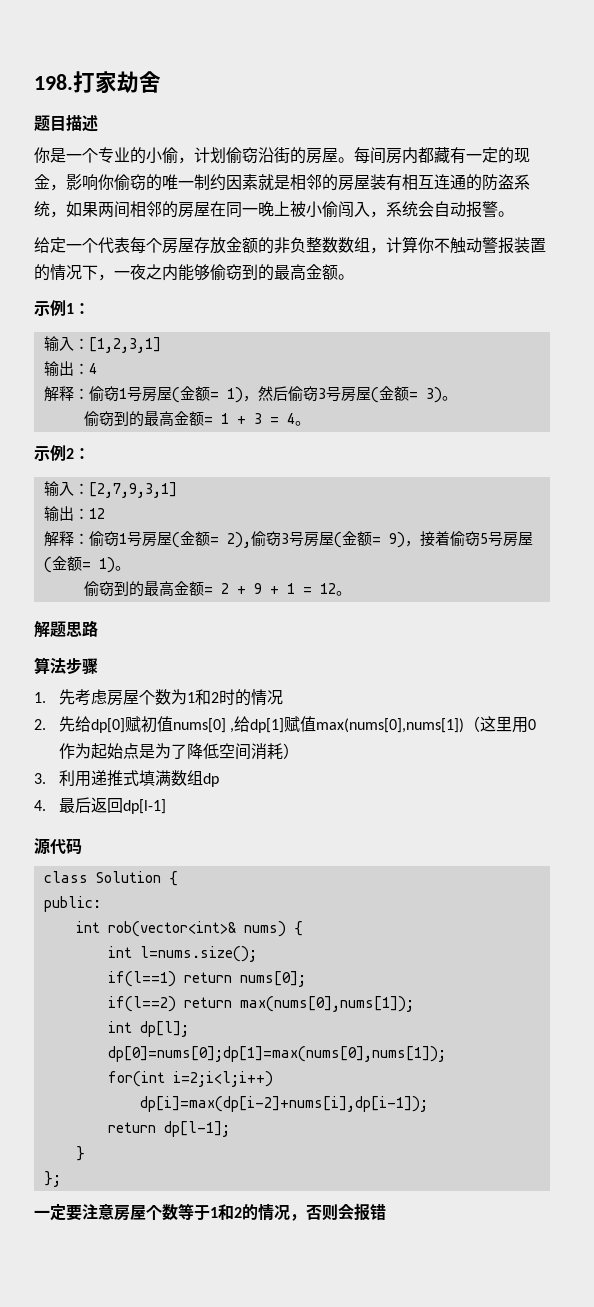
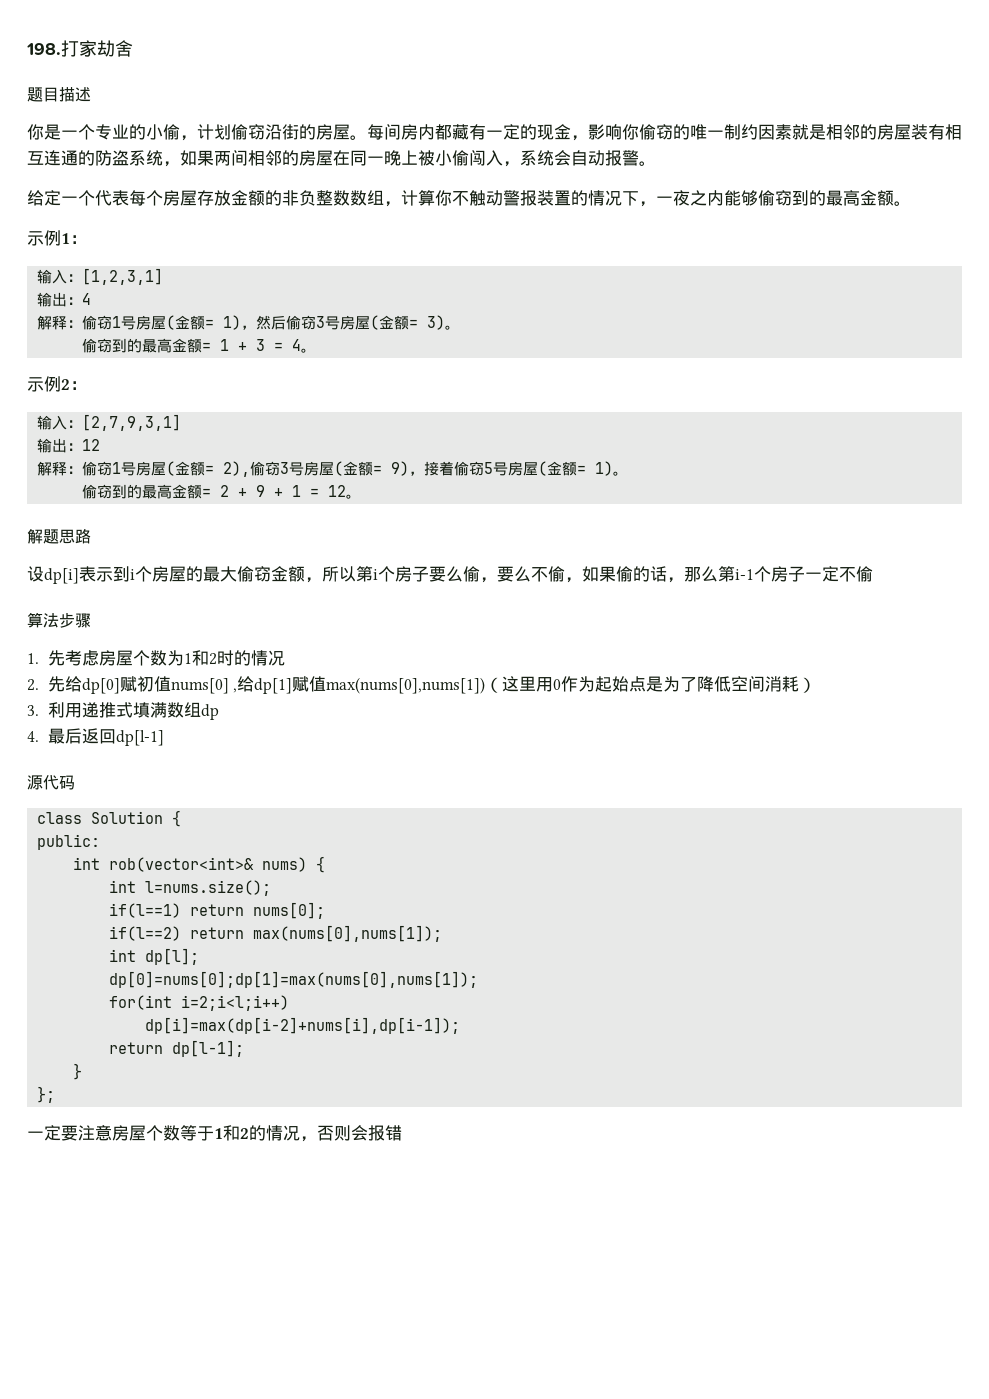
+ 设dp[i]表示到i个房屋的最大偷窃金额，所以第i个房子要么偷，要么不偷，如果偷的话，那么第i-1个房子一定不偷

